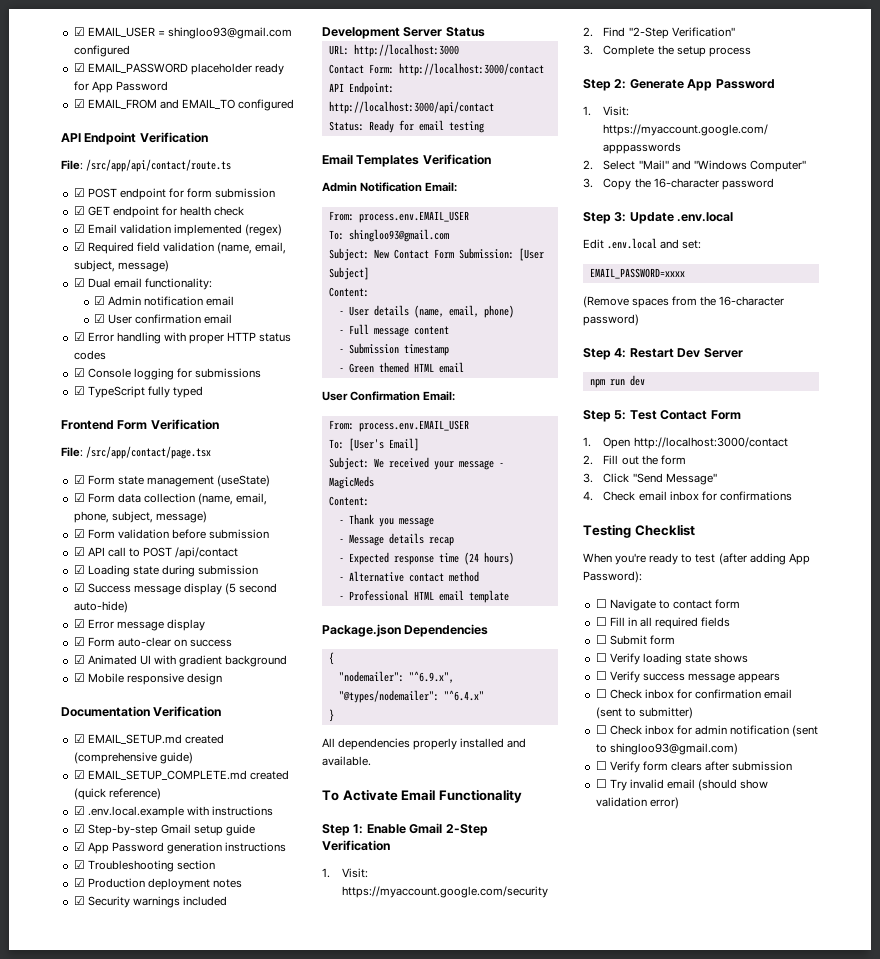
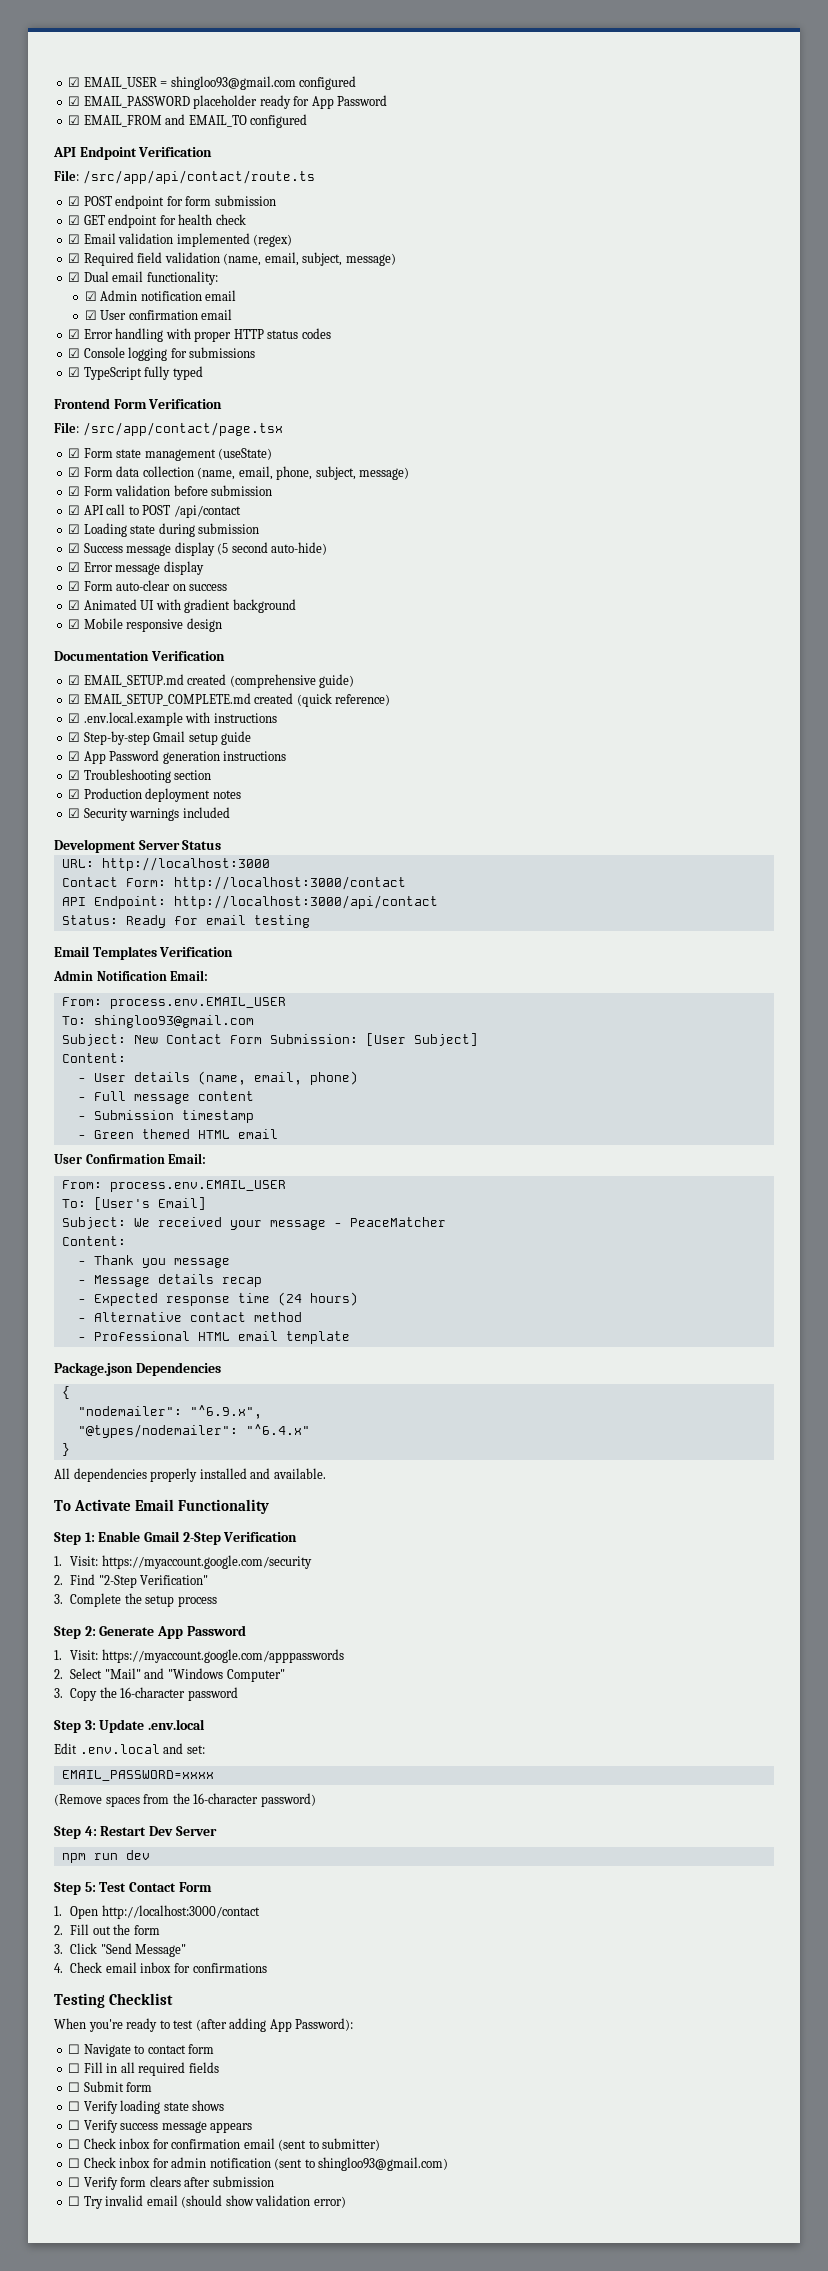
- Subject: We received your message - MagicMeds
+ Subject: We received your message - PeaceMatcher

